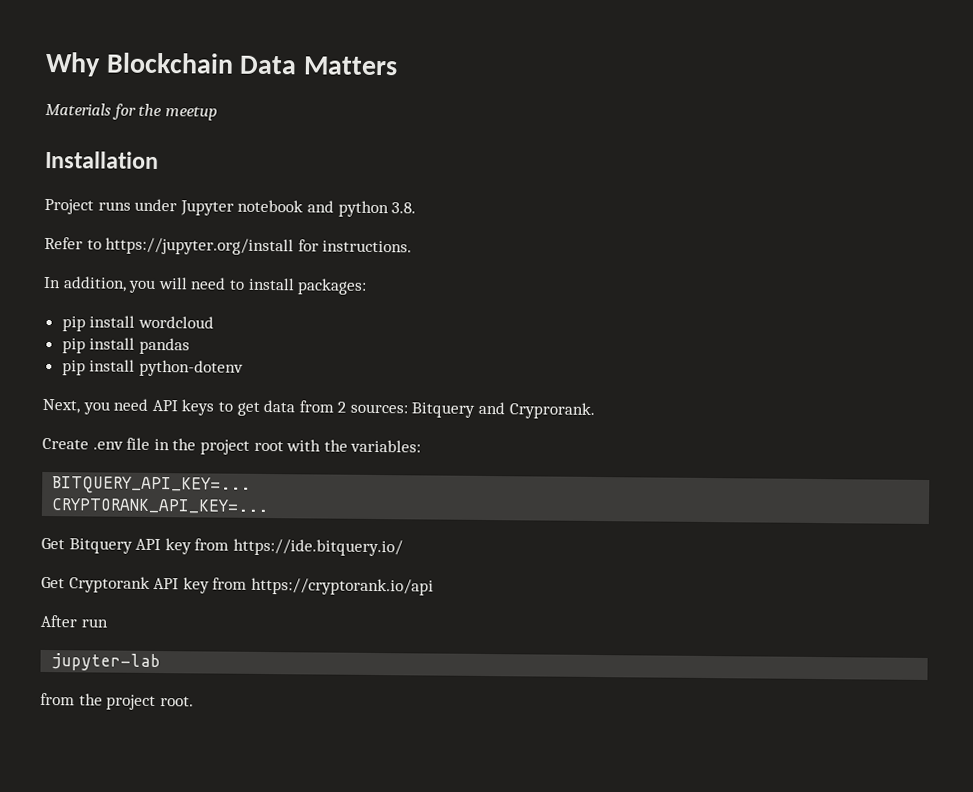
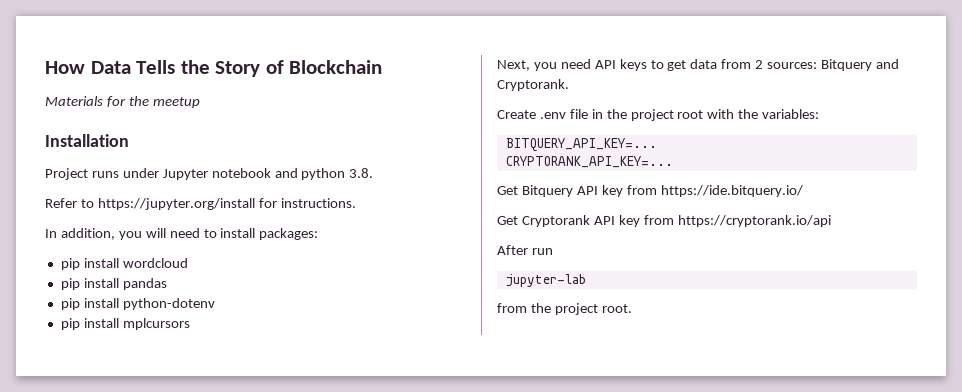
- Why Blockchain Data Matters
+ How Data Tells the Story of Blockchain
+ pip install mplcursors
- Next, you need API keys to get data from 2 sources: Bitquery and Cryprorank.
+ Next, you need API keys to get data from 2 sources: Bitquery and Cryptorank.

